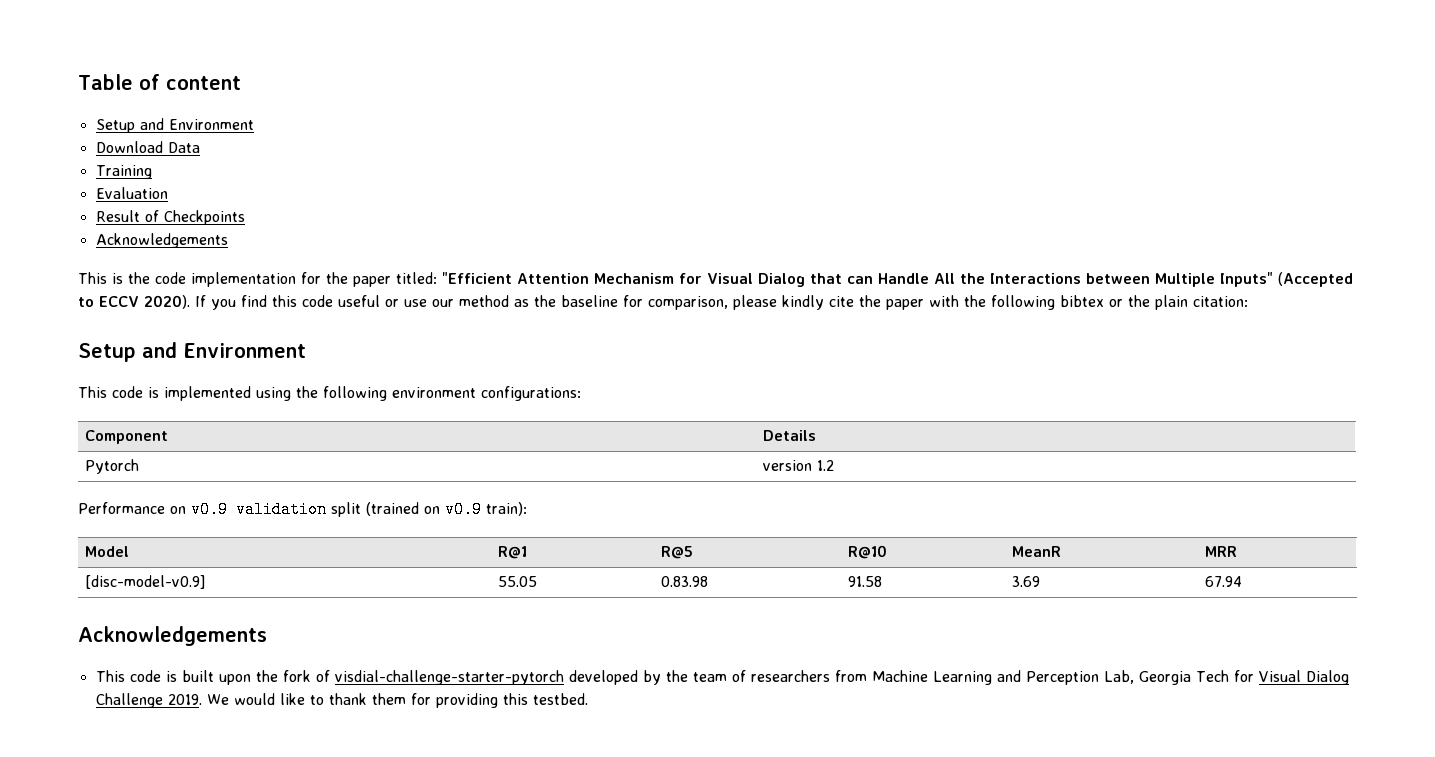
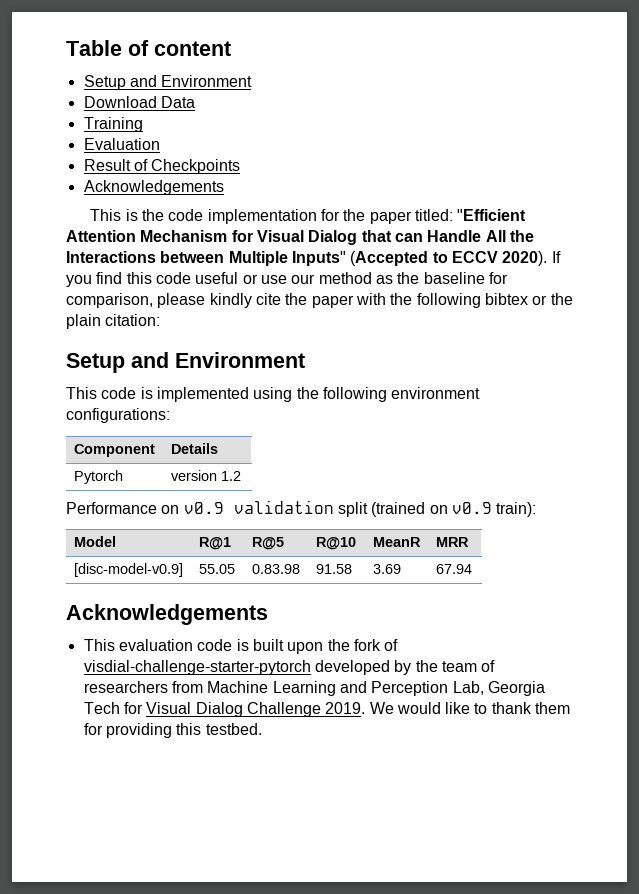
- This code is built upon the fork of visdial-challenge-starter-pytorch developed by the team of researchers from Machine Learning and Perception Lab, Georgia Tech for Visual Dialog Challenge 2019.
+ This evaluation code is built upon the fork of visdial-challenge-starter-pytorch developed by the team of researchers from Machine Learning and Perception Lab, Georgia Tech for Visual Dialog Challenge 2019.

